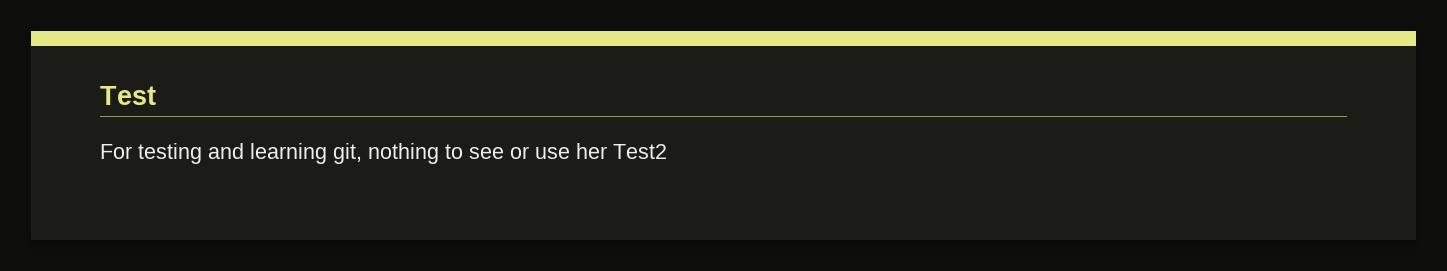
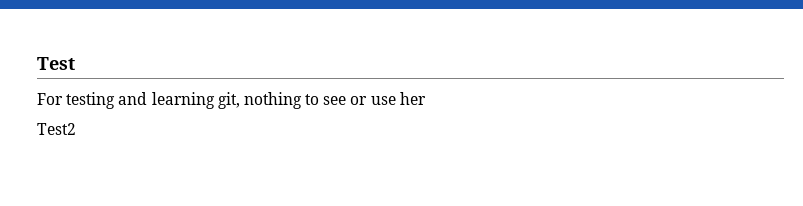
- For testing and learning git, nothing to see or use her Test2
+ For testing and learning git, nothing to see or use her
+ Test2

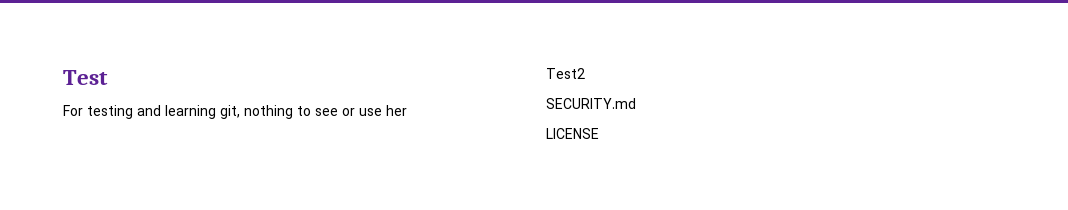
+ SECURITY.md
+ LICENSE

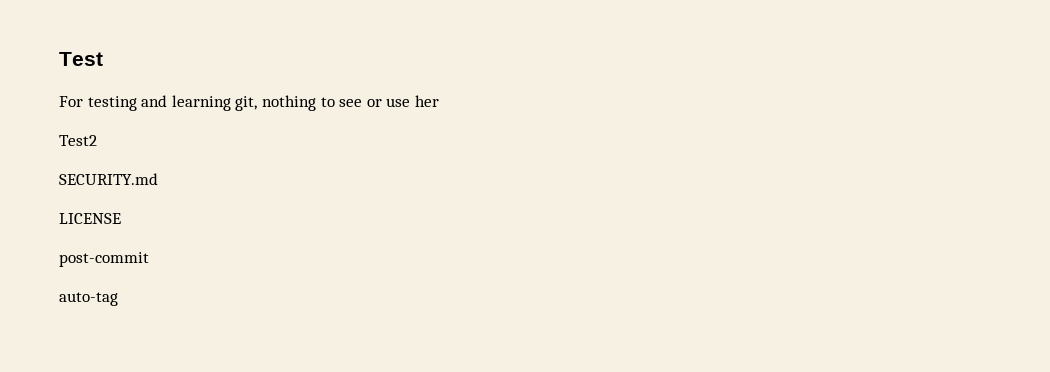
+ post-commit
+ auto-tag

